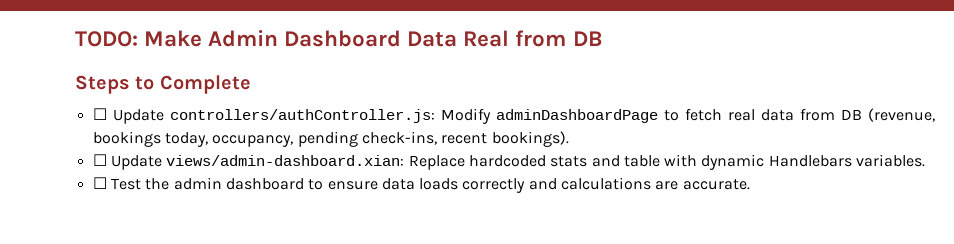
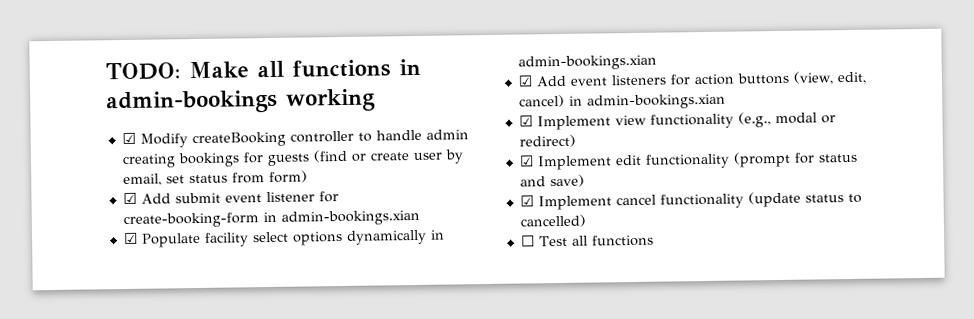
- TODO: Make Admin Dashboard Data Real from DB
- Steps to Complete
- ☐ Update controllers/authController.js: Modify adminDashboardPage to fetch real data from DB (revenue, bookings today, occupancy, pending check-ins, recent bookings).
- ☐ Update views/admin-dashboard.xian: Replace hardcoded stats and table with dynamic Handlebars variables.
- ☐ Test the admin dashboard to ensure data loads correctly and calculations are accurate.
+ TODO: Make all functions in admin-bookings working
+ ☑ Modify createBooking controller to handle admin creating bookings for guests (find or create user by email, set status from form)
+ ☑ Add submit event listener for create-booking-form in admin-bookings.xian
+ ☑ Populate facility select options dynamically in admin-bookings.xian
+ ☑ Add event listeners for action buttons (view, edit, cancel) in admin-bookings.xian
+ ☑ Implement view functionality (e.g., modal or redirect)
+ ☑ Implement edit functionality (prompt for status and save)
+ ☑ Implement cancel functionality (update status to cancelled)
+ ☐ Test all functions

